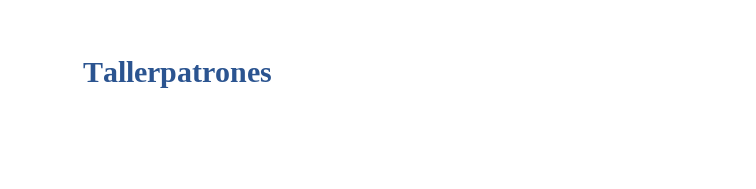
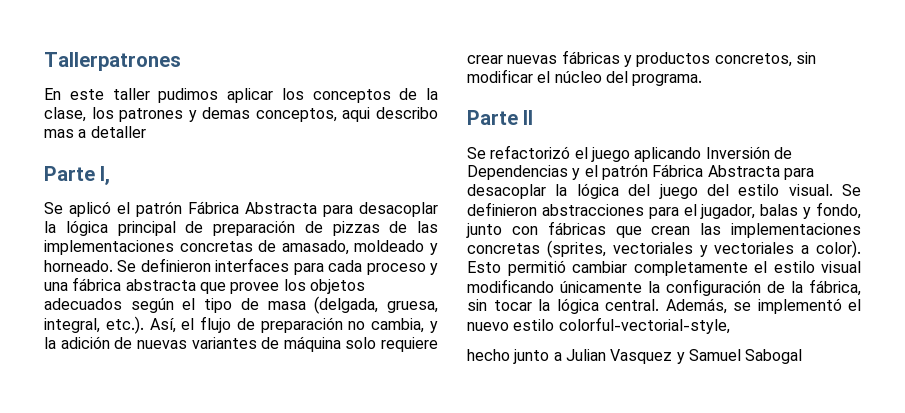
+ En este taller pudimos aplicar los conceptos de la clase, los patrones y demas conceptos, aqui describo mas a detaller
+ Parte I,
+ Se aplicó el patrón Fábrica Abstracta para desacoplar la lógica principal de preparación de pizzas de las implementaciones concretas de amasado, moldeado y horneado. Se definieron interfaces para cada proceso y una fábrica abstracta que provee los objetos adecuados según el tipo de masa (delgada, gruesa, integral, etc.). Así, el flujo de preparación no cambia, y la adición de nuevas variantes de máquina solo requiere crear nuevas fábricas y productos concretos, sin modificar el núcleo del programa.
+ Parte II
+ Se refactorizó el juego aplicando Inversión de Dependencias y el patrón Fábrica Abstracta para desacoplar la lógica del juego del estilo visual. Se definieron abstracciones para el jugador, balas y fondo, junto con fábricas que crean las implementaciones concretas (sprites, vectoriales y vectoriales a color). Esto permitió cambiar completamente el estilo visual modificando únicamente la configuración de la fábrica, sin tocar la lógica central. Además, se implementó el nuevo estilo colorful-vectorial-style,
+ hecho junto a Julian Vasquez y Samuel Sabogal

